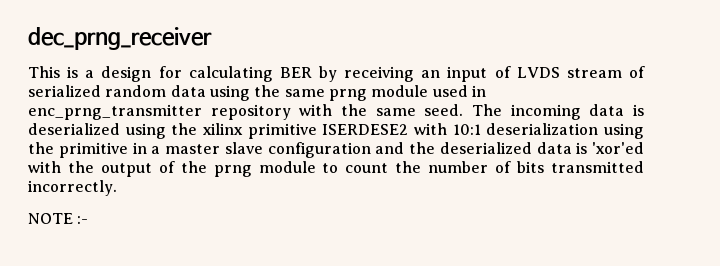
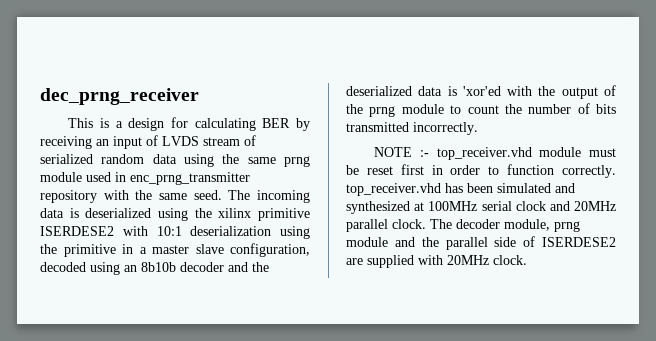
- The incoming data is deserialized using the xilinx primitive ISERDESE2 with 10:1 deserialization using the primitive in a master slave configuration and the deserialized data is 'xor'ed with the output of the prng module to count the number of bits transmitted incorrectly.
+ The incoming data is deserialized using the xilinx primitive ISERDESE2 with 10:1 deserialization using the primitive in a master slave configuration, decoded using an 8b10b decoder and the deserialized data is 'xor'ed with the output of the prng module to count the number of bits transmitted incorrectly.
- NOTE :-
+ NOTE :- top_receiver.vhd module must be reset first in order to function correctly. top_receiver.vhd has been simulated and synthesized at 100MHz serial clock and 20MHz parallel clock. The decoder module, prng module and the parallel side of ISERDESE2 are supplied with 20MHz clock.

